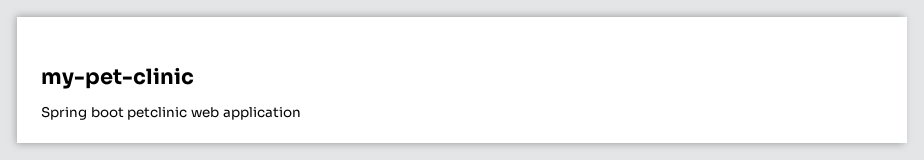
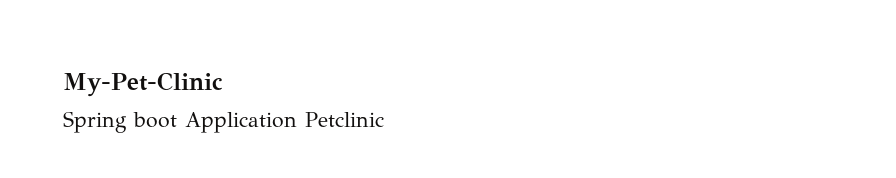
- my-pet-clinic
+ My-Pet-Clinic
- Spring boot petclinic web application
+ Spring boot Application Petclinic

